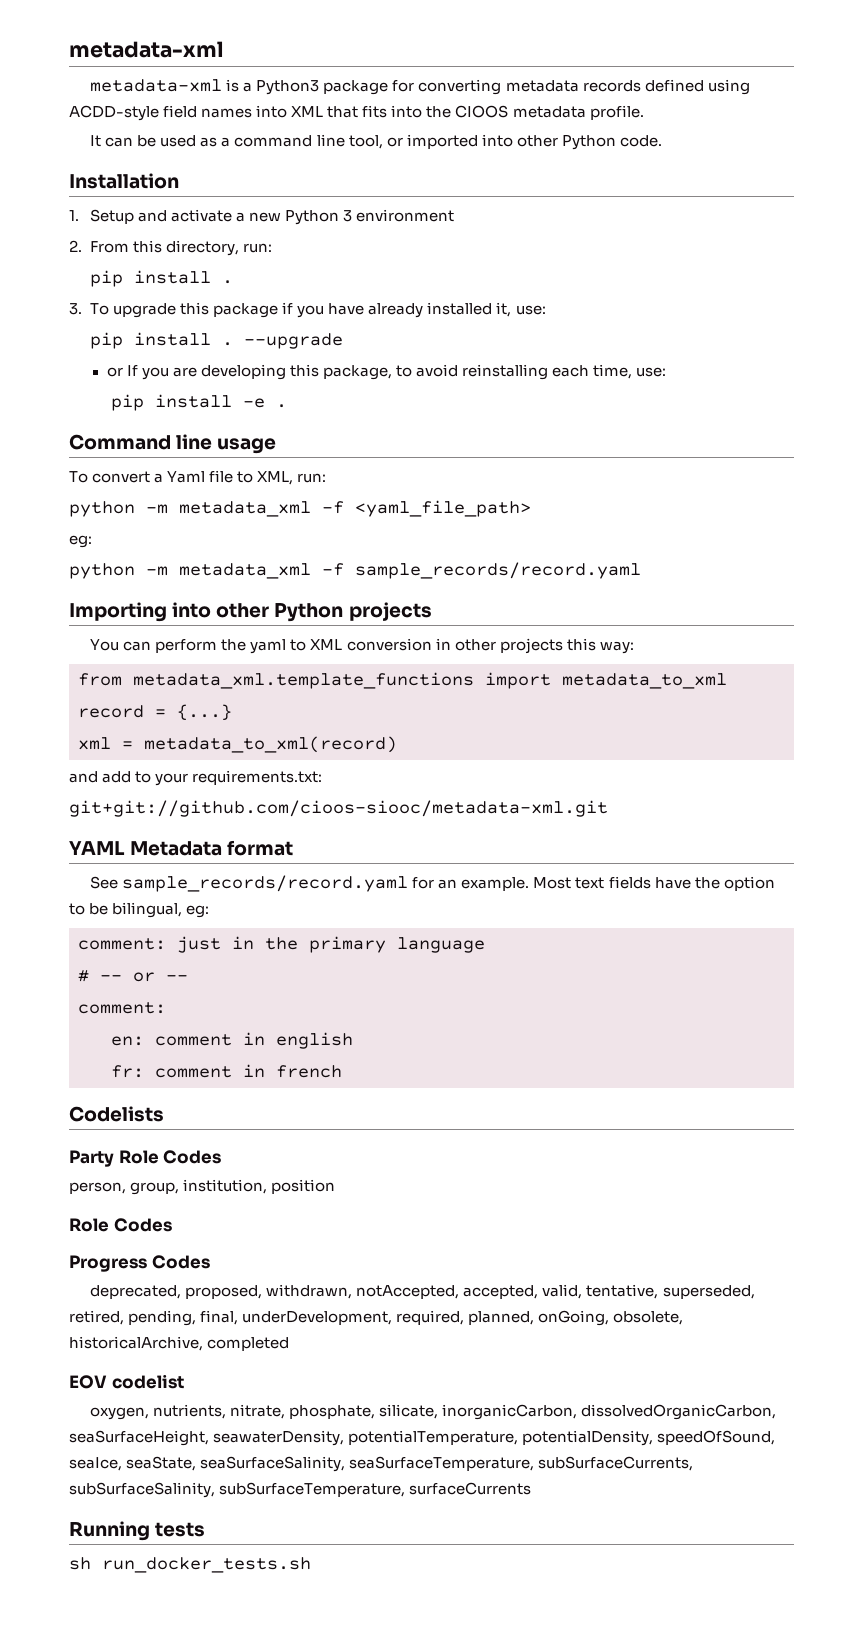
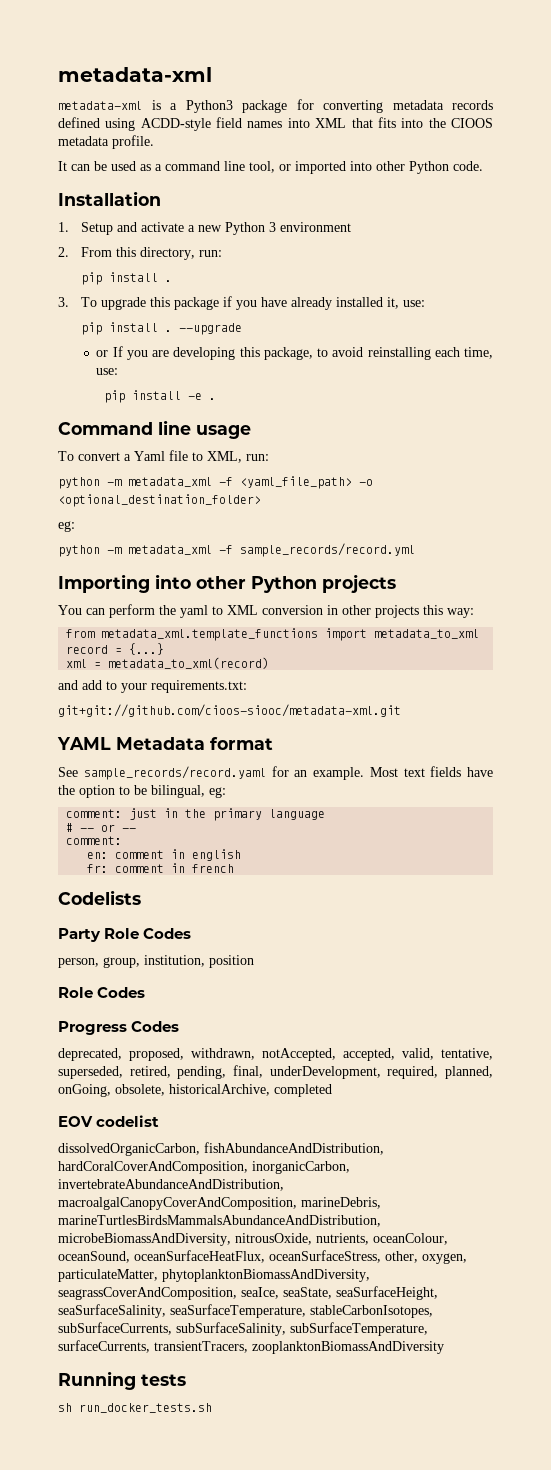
- python -m metadata_xml -f <yaml_file_path>
+ python -m metadata_xml -f <yaml_file_path> -o <optional_destination_folder>
- python -m metadata_xml -f sample_records/record.yaml
+ python -m metadata_xml -f sample_records/record.yml
- oxygen, nutrients, nitrate, phosphate, silicate, inorganicCarbon, dissolvedOrganicCarbon, seaSurfaceHeight, seawaterDensity, potentialTemperature, potentialDensity, speedOfSound, seaIce, seaState, seaSurfaceSalinity, seaSurfaceTemperature, subSurfaceCurrents, subSurfaceSalinity, subSurfaceTemperature, surfaceCurrents
+ dissolvedOrganicCarbon, fishAbundanceAndDistribution, hardCoralCoverAndComposition, inorganicCarbon, invertebrateAbundanceAndDistribution, macroalgalCanopyCoverAndComposition, marineDebris, marineTurtlesBirdsMammalsAbundanceAndDistribution, microbeBiomassAndDiversity, nitrousOxide, nutrients, oceanColour, oceanSound, oceanSurfaceHeatFlux, oceanSurfaceStress, other, oxygen, particulateMatter, phytoplanktonBiomassAndDiversity, seagrassCoverAndComposition, seaIce, seaState, seaSurfaceHeight, seaSurfaceSalinity, seaSurfaceTemperature, stableCarbonIsotopes, subSurfaceCurrents, subSurfaceSalinity, subSurfaceTemperature, surfaceCurrents, transientTracers, zooplanktonBiomassAndDiversity

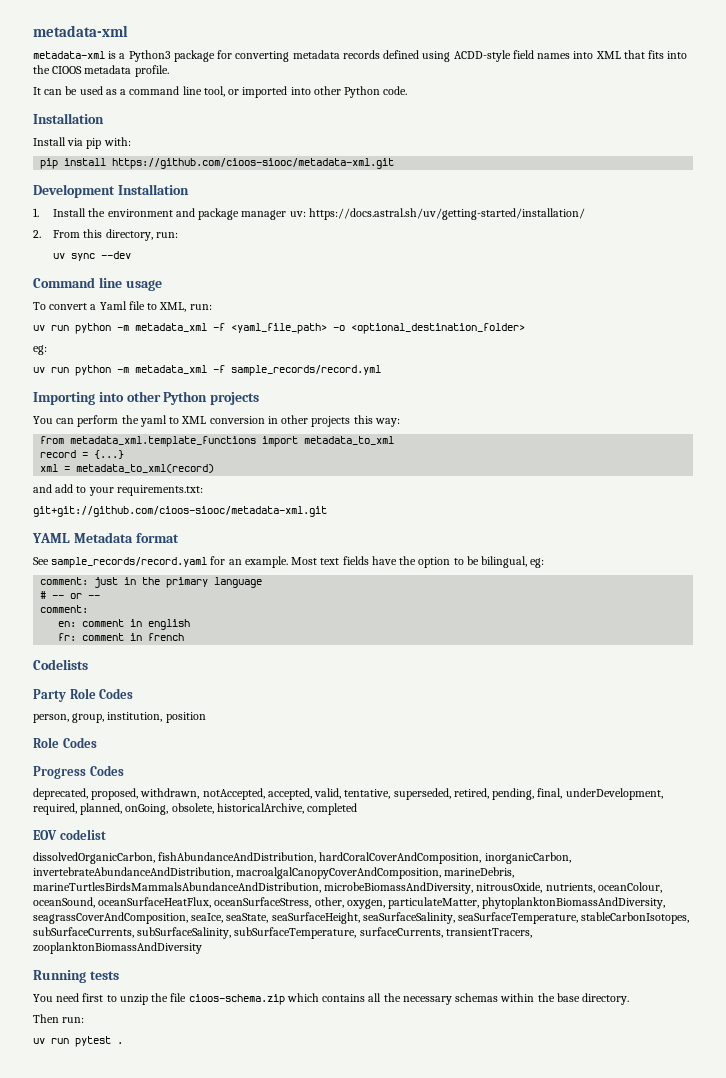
- 1. Setup and activate a new Python 3 environment
+ Install via pip with:
+ pip install https://github.com/cioos-siooc/metadata-xml.git
+ Development Installation
+ 1. Install the environment and package manager uv: https://docs.astral.sh/uv/getting-started/installation/
  2. From this directory, run:
- pip install .
- 3. To upgrade this package if you have already installed it, use:
- pip install . --upgrade
- or If you are developing this package, to avoid reinstalling each time, use:
- pip install -e .
+ uv sync --dev
- python -m metadata_xml -f <yaml_file_path> -o <optional_destination_folder>
+ uv run python -m metadata_xml -f <yaml_file_path> -o <optional_destination_folder>
- python -m metadata_xml -f sample_records/record.yml
+ uv run python -m metadata_xml -f sample_records/record.yml
- sh run_docker_tests.sh
+ You need first to unzip the file cioos-schema.zip which contains all the necessary schemas within the base directory.
+ Then run:
+ uv run pytest .

